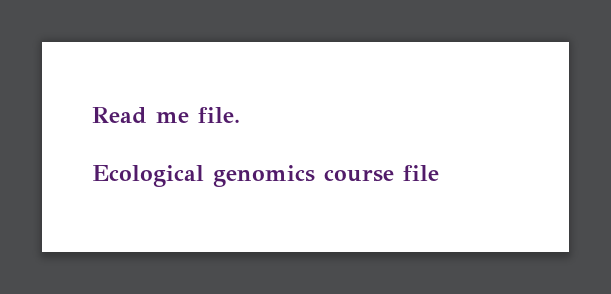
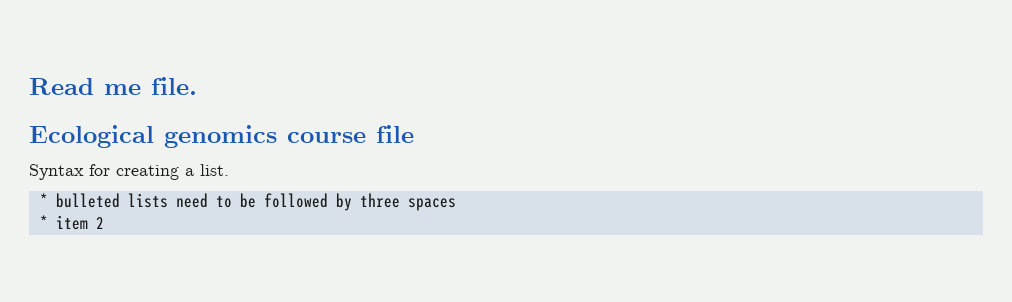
+ Syntax for creating a list.
+ * bulleted lists need to be followed by three spaces
+ * item 2

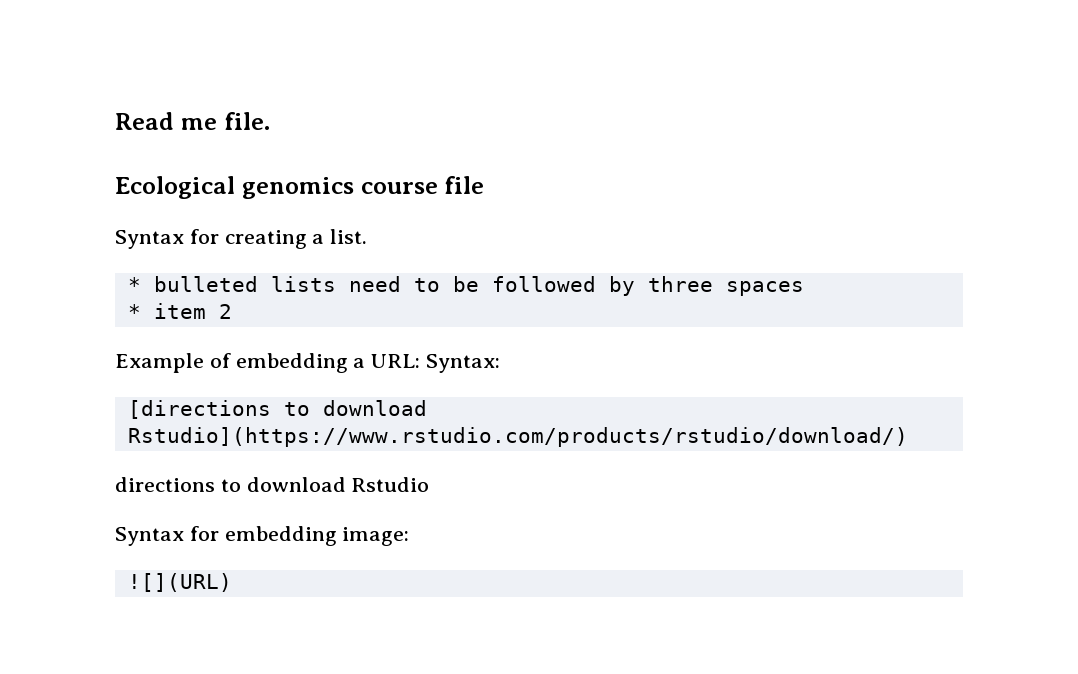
+ Example of embedding a URL: Syntax:
+ [directions to download Rstudio](https://www.rstudio.com/products/rstudio/download/)
+ directions to download Rstudio
+ Syntax for embedding image:
+ ![](URL)

